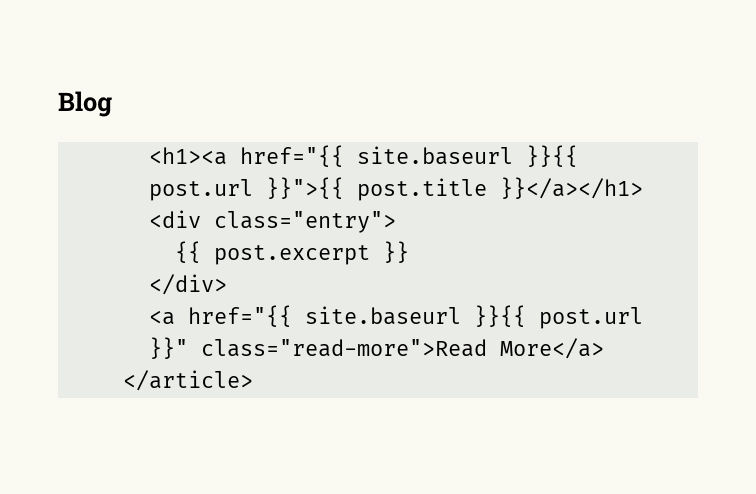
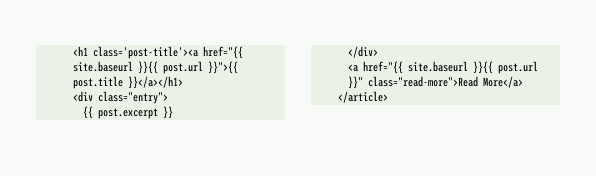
- Blog
- <h1><a href="{{ site.baseurl }}{{ post.url }}">{{ post.title }}</a></h1>
+ <h1 class='post-title'><a href="{{ site.baseurl }}{{ post.url }}">{{ post.title }}</a></h1>

